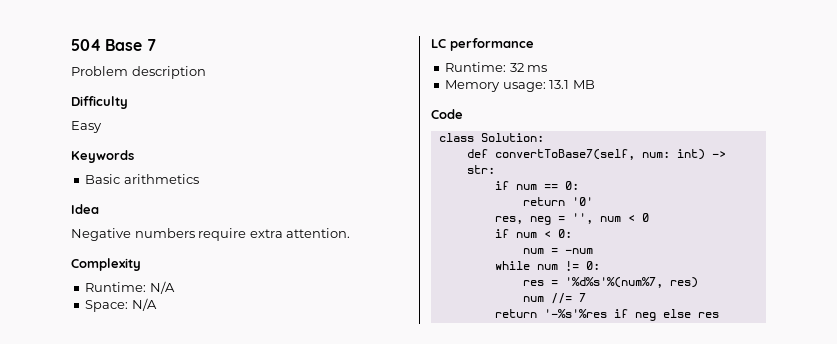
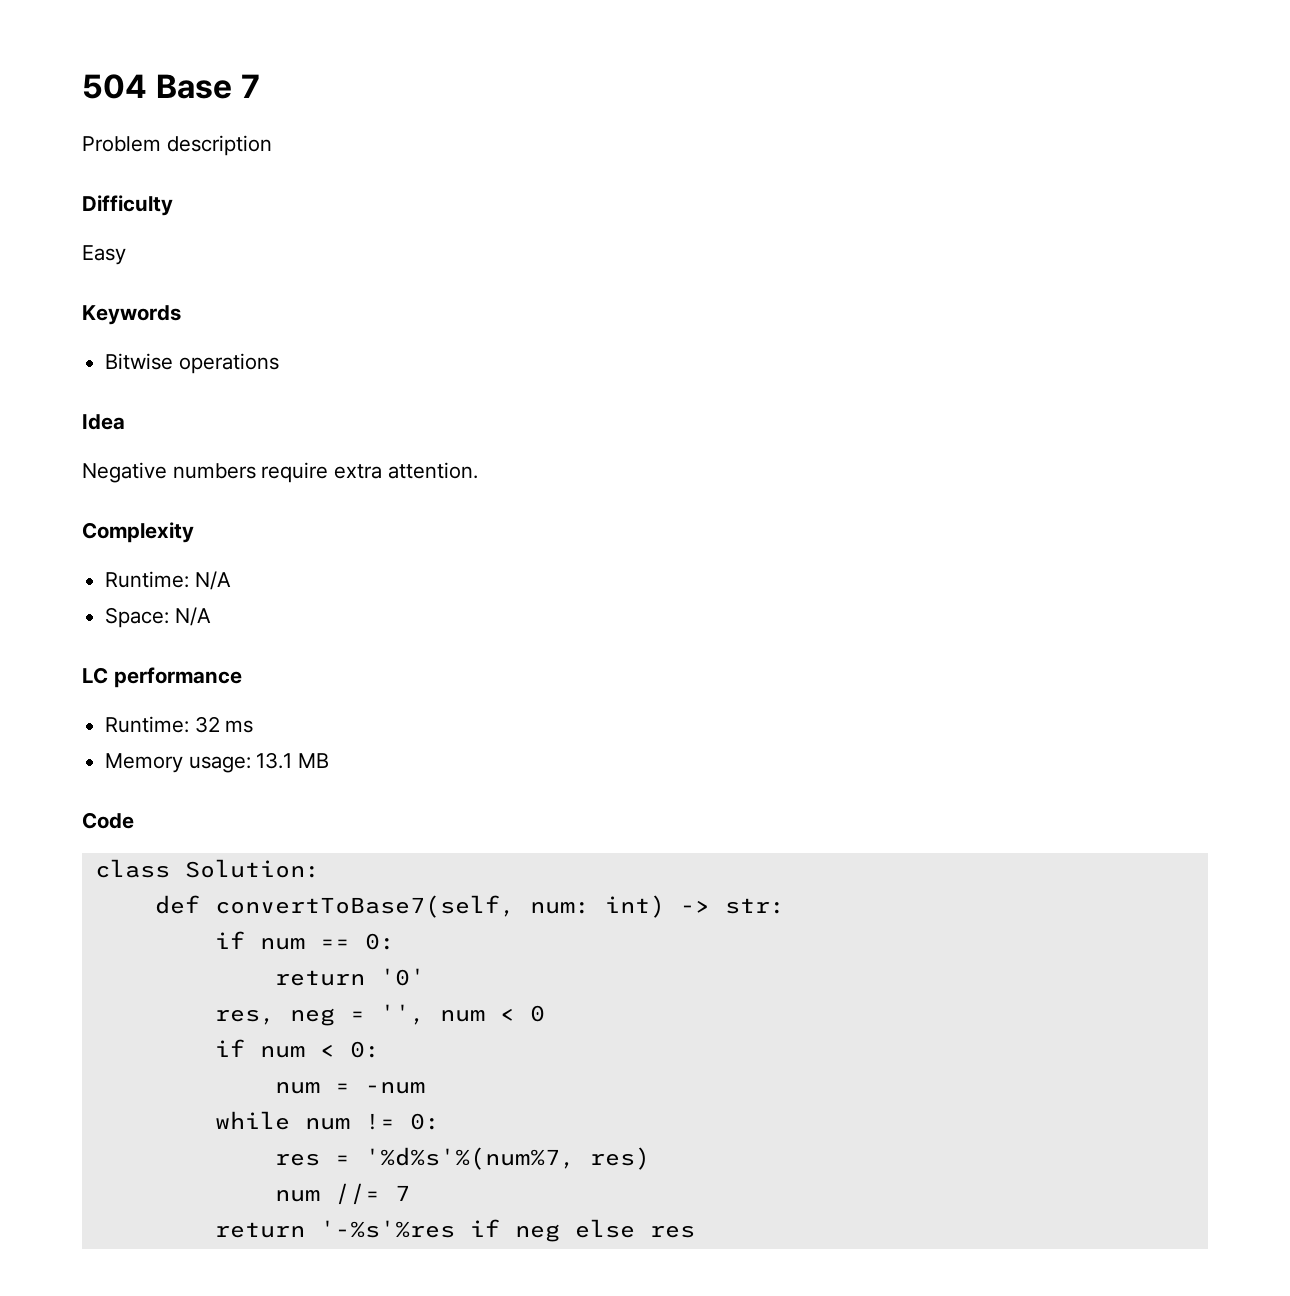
- Basic arithmetics
+ Bitwise operations

